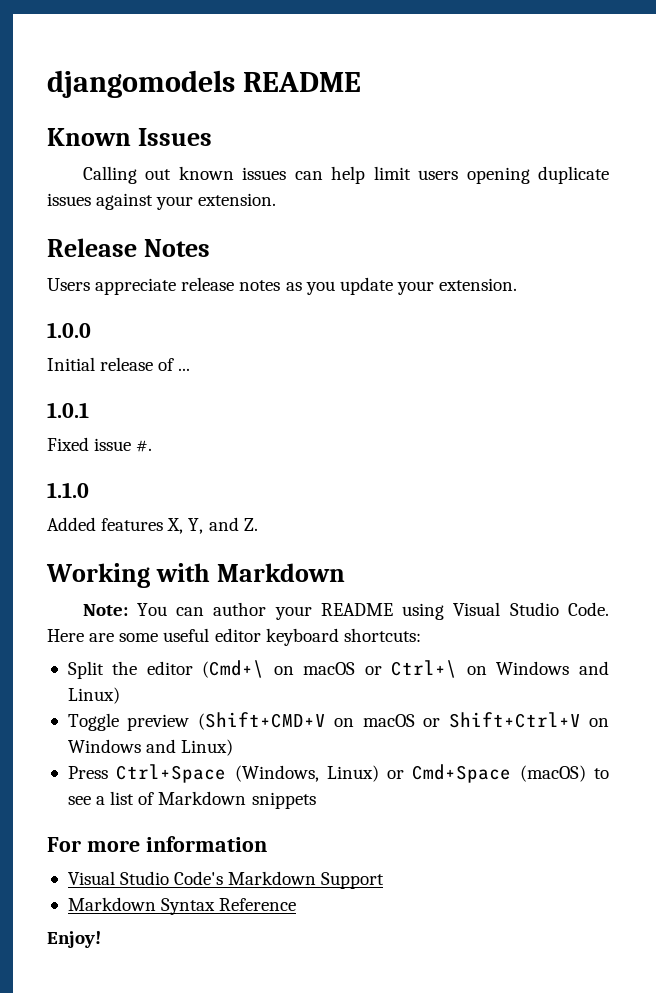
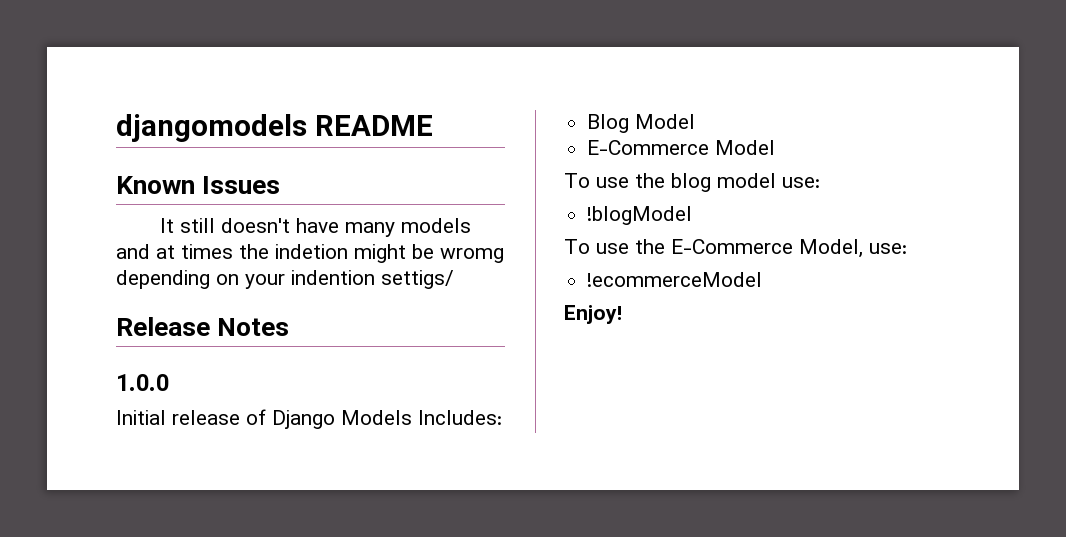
- Calling out known issues can help limit users opening duplicate issues against your extension.
+ It still doesn't have many models and at times the indetion might be wromg depending on your indention settigs/
  Release Notes
- Users appreciate release notes as you update your extension.
  1.0.0
- Initial release of ...
- 1.0.1
- Fixed issue #.
- 1.1.0
- Added features X, Y, and Z.
- Working with Markdown
- Note: You can author your README using Visual Studio Code. Here are some useful editor keyboard shortcuts:
- Split the editor (Cmd+\ on macOS or Ctrl+\ on Windows and Linux)
- Toggle preview (Shift+CMD+V on macOS or Shift+Ctrl+V on Windows and Linux)
- Press Ctrl+Space (Windows, Linux) or Cmd+Space (macOS) to see a list of Markdown snippets
- For more information
- Visual Studio Code's Markdown Support
- Markdown Syntax Reference
+ Initial release of Django Models Includes:
+ Blog Model
+ E-Commerce Model
+ To use the blog model use:
+ !blogModel
+ To use the E-Commerce Model, use:
+ !ecommerceModel

